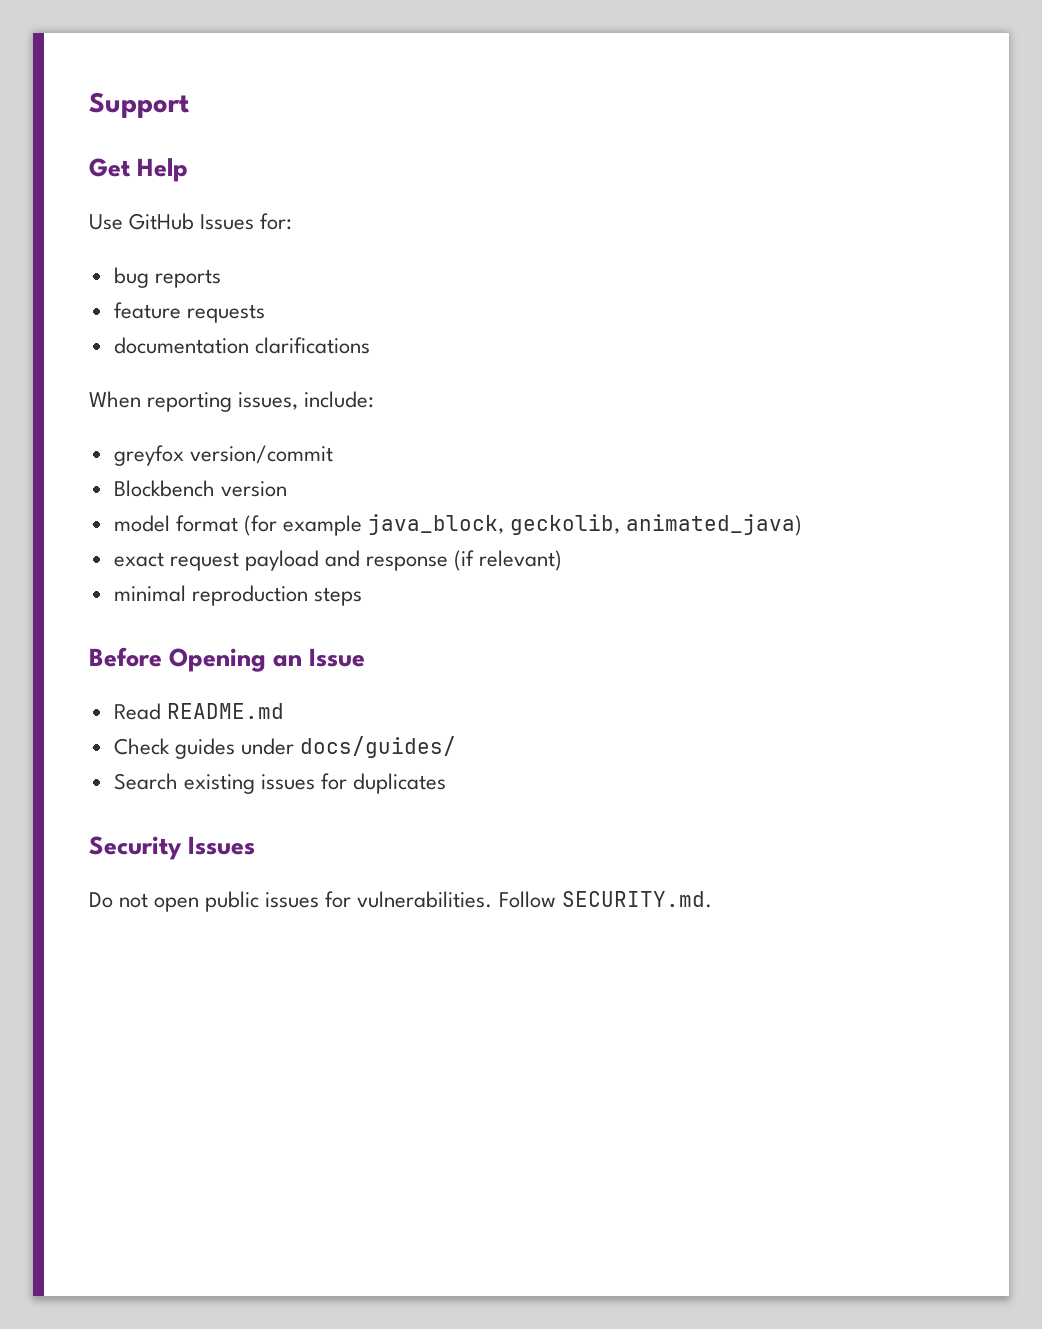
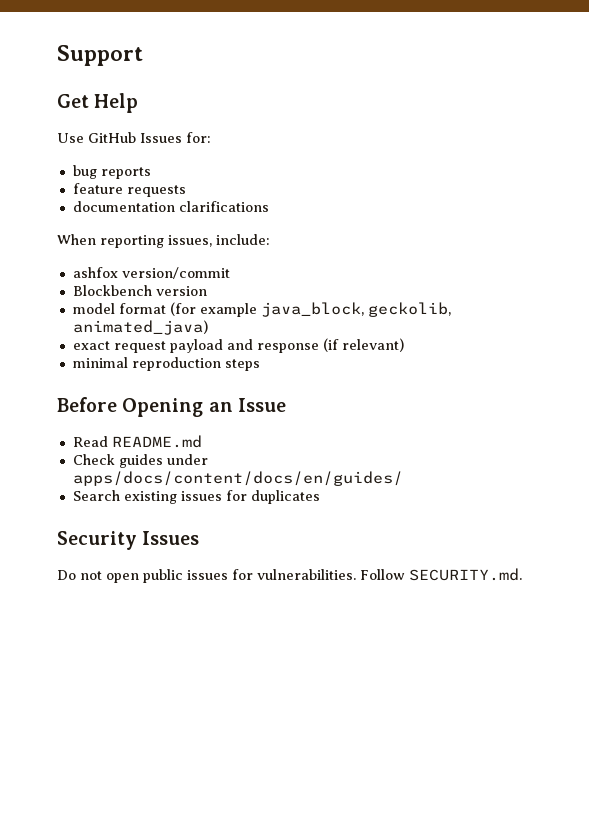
- greyfox version/commit
+ ashfox version/commit
- Check guides under docs/guides/
+ Check guides under apps/docs/content/docs/en/guides/

